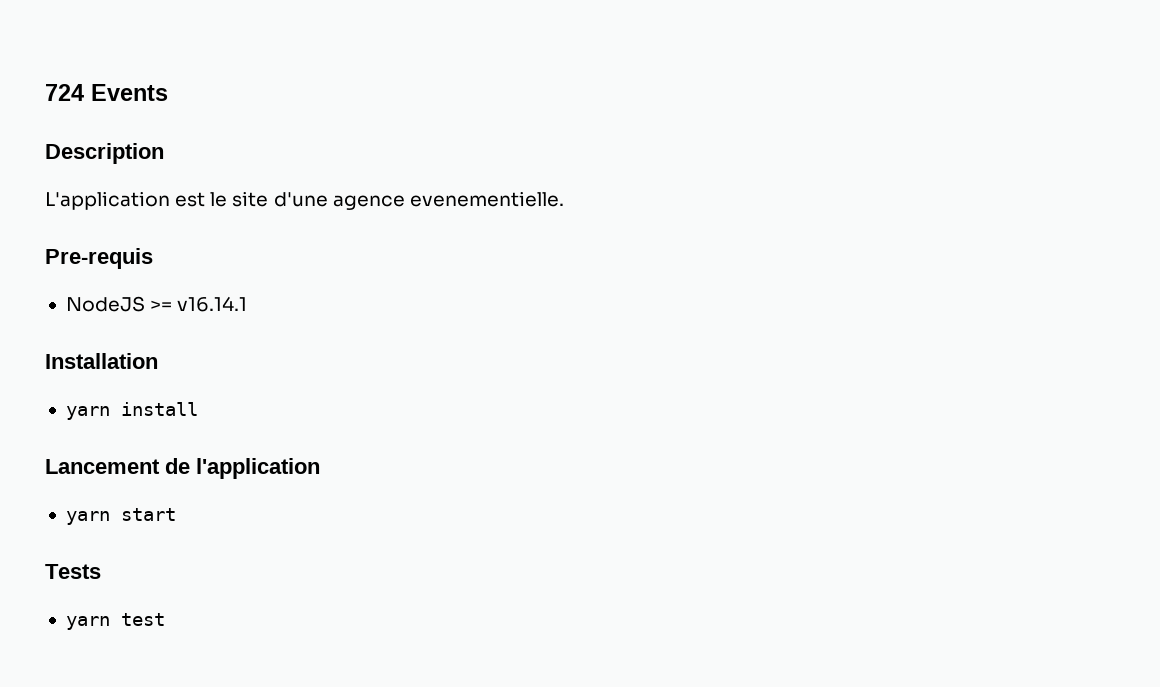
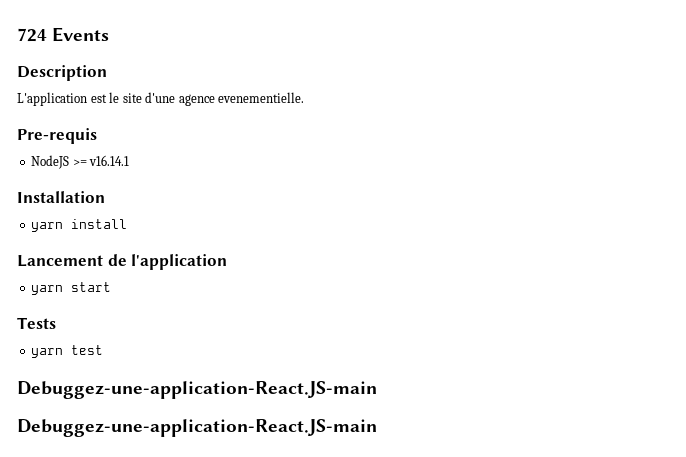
  yarn test
+ Debuggez-une-application-React.JS-main
+ Debuggez-une-application-React.JS-main

